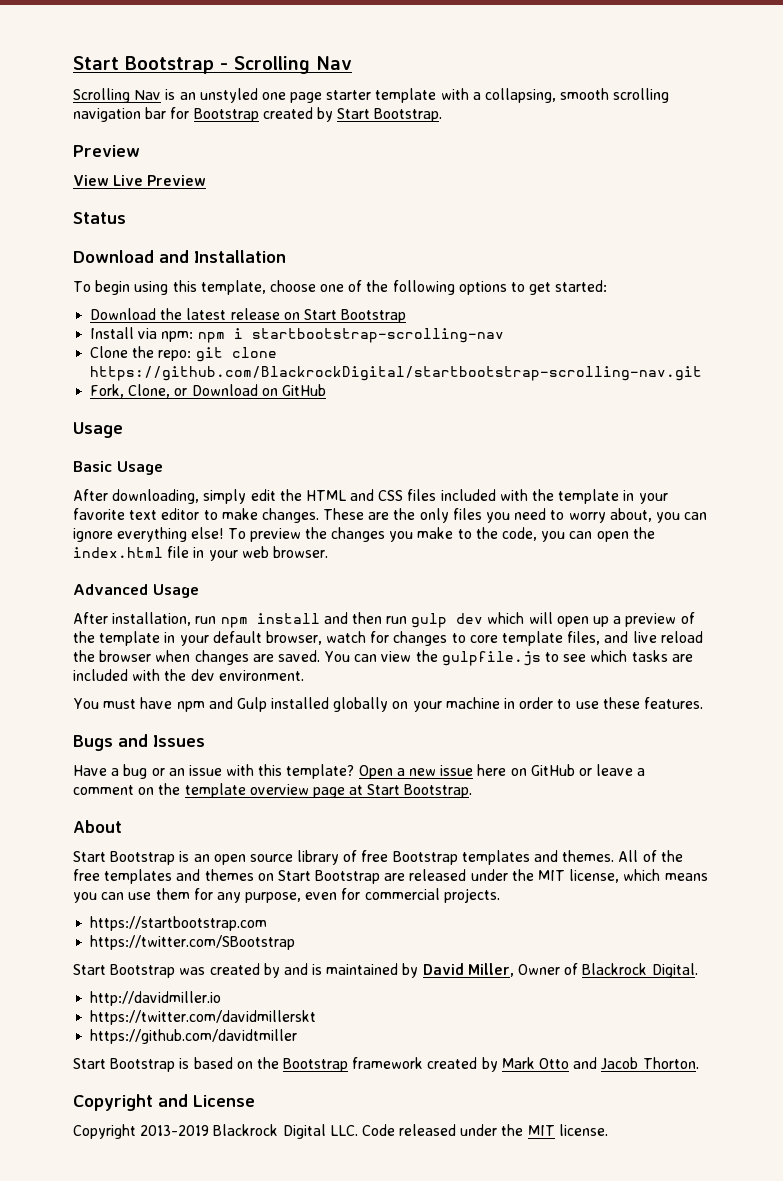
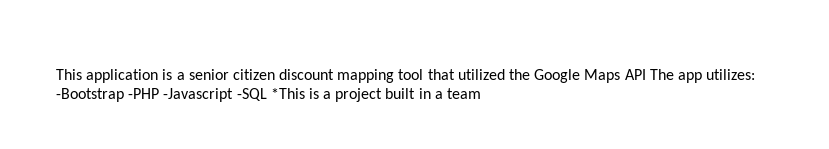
- Start Bootstrap - Scrolling Nav
- Scrolling Nav is an unstyled one page starter template with a collapsing, smooth scrolling navigation bar for Bootstrap created by Start Bootstrap.
- Preview
- View Live Preview
- Status
- Download and Installation
- To begin using this template, choose one of the following options to get started:
- Download the latest release on Start Bootstrap
- Install via npm: npm i startbootstrap-scrolling-nav
- Clone the repo: git clone https://github.com/BlackrockDigital/startbootstrap-scrolling-nav.git
- Fork, Clone, or Download on GitHub
- Usage
- Basic Usage
- After downloading, simply edit the HTML and CSS files included with the template in your favorite text editor to make changes. These are the only files you need to worry about, you can ignore everything else! To preview the changes you make to the code, you can open the index.html file in your web browser.
- Advanced Usage
- After installation, run npm install and then run gulp dev which will open up a preview of the template in your default browser, watch for changes to core template files, and live reload the browser when changes are saved. You can view the gulpfile.js to see which tasks are included with the dev environment.
- You must have npm and Gulp installed globally on your machine in order to use these features.
- Bugs and Issues
- Have a bug or an issue with this template? Open a new issue here on GitHub or leave a comment on the template overview page at Start Bootstrap.
- About
- Start Bootstrap is an open source library of free Bootstrap templates and themes. All of the free templates and themes on Start Bootstrap are released under the MIT license, which means you can use them for any purpose, even for commercial projects.
- https://startbootstrap.com
- https://twitter.com/SBootstrap
- Start Bootstrap was created by and is maintained by David Miller, Owner of Blackrock Digital.
- http://davidmiller.io
- https://twitter.com/davidmillerskt
- https://github.com/davidtmiller
- Start Bootstrap is based on the Bootstrap framework created by Mark Otto and Jacob Thorton.
- Copyright and License
- Copyright 2013-2019 Blackrock Digital LLC. Code released under the MIT license.
+ This application is a senior citizen discount mapping tool that utilized the Google Maps API The app utilizes: -Bootstrap -PHP -Javascript -SQL *This is a project built in a team

